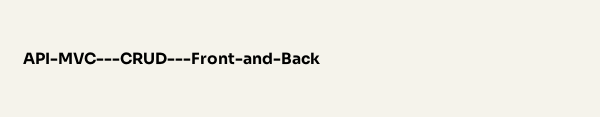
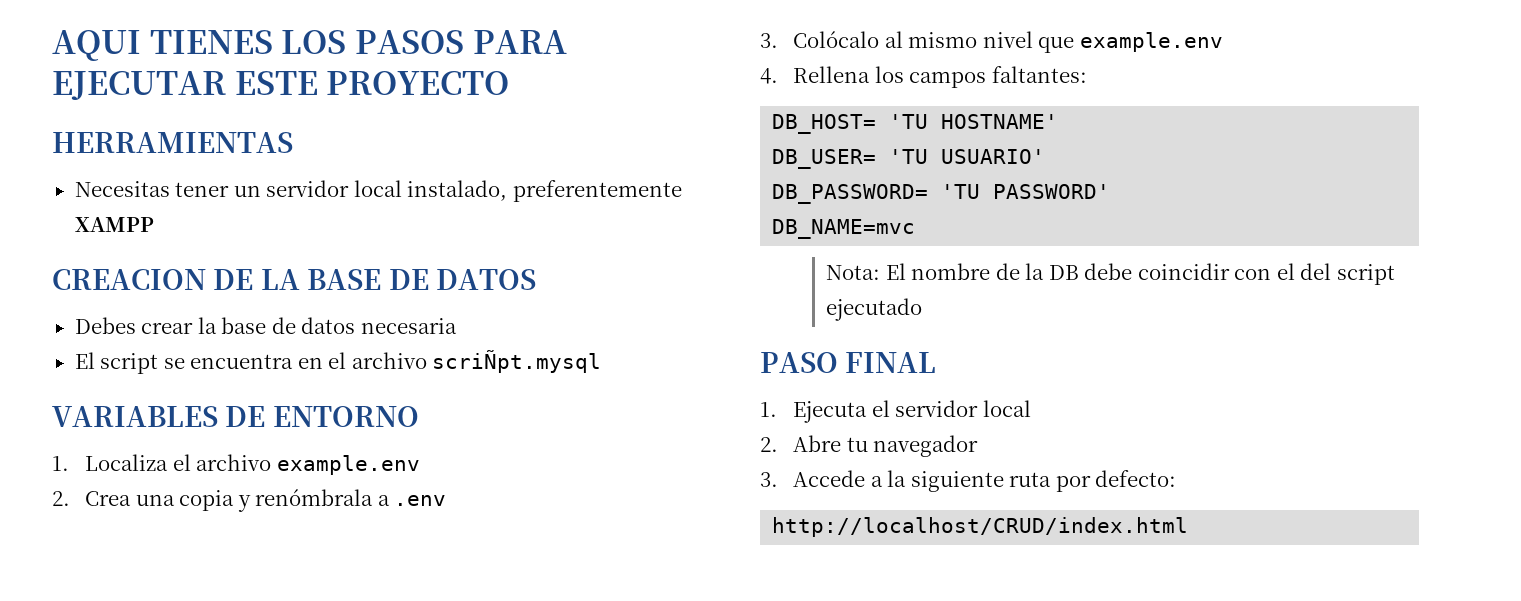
- API-MVC---CRUD---Front-and-Back
+ AQUI TIENES LOS PASOS PARA EJECUTAR ESTE PROYECTO
+ HERRAMIENTAS
+ Necesitas tener un servidor local instalado, preferentemente XAMPP
+ CREACION DE LA BASE DE DATOS
+ Debes crear la base de datos necesaria
+ El script se encuentra en el archivo scriÑpt.mysql
+ VARIABLES DE ENTORNO
+ 1. Localiza el archivo example.env
+ 2. Crea una copia y renómbrala a .env
+ 3. Colócalo al mismo nivel que example.env
+ 4. Rellena los campos faltantes:
+ DB_HOST= 'TU HOSTNAME'
+ DB_USER= 'TU USUARIO'
+ DB_PASSWORD= 'TU PASSWORD'
+ DB_NAME=mvc
+ Nota: El nombre de la DB debe coincidir con el del script ejecutado
+ PASO FINAL
+ 1. Ejecuta el servidor local
+ 2. Abre tu navegador
+ 3. Accede a la siguiente ruta por defecto:
+ http://localhost/CRUD/index.html

